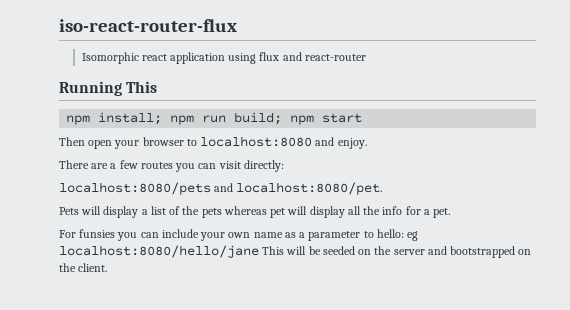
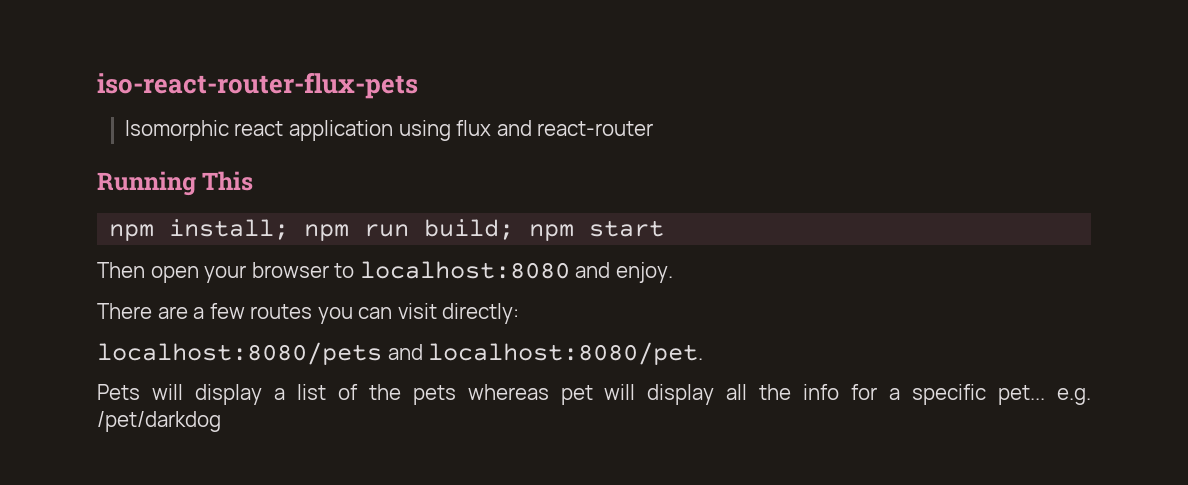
- iso-react-router-flux
+ iso-react-router-flux-pets
- Pets will display a list of the pets whereas pet will display all the info for a pet.
- For funsies you can include your own name as a parameter to hello: eg localhost:8080/hello/jane This will be seeded on the server and bootstrapped on the client.
+ Pets will display a list of the pets whereas pet will display all the info for a specific pet... e.g. /pet/darkdog

